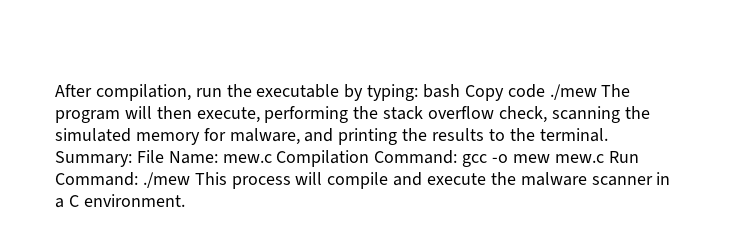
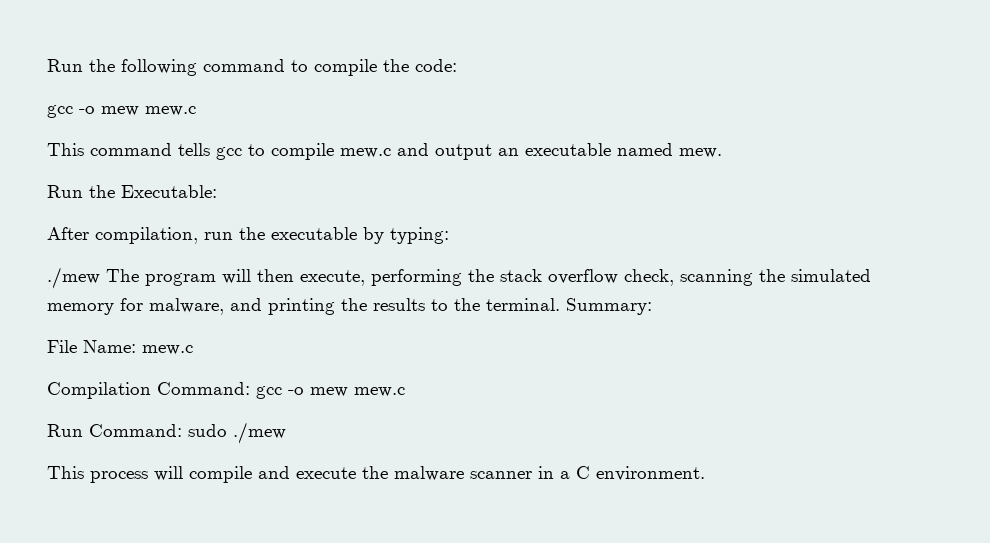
+ Run the following command to compile the code:
+ gcc -o mew mew.c
+ This command tells gcc to compile mew.c and output an executable named mew.
+ Run the Executable:
- After compilation, run the executable by typing: bash Copy code ./mew The program will then execute, performing the stack overflow check, scanning the simulated memory for malware, and printing the results to the terminal.
+ After compilation, run the executable by typing:
+ ./mew The program will then execute, performing the stack overflow check, scanning the simulated memory for malware, and printing the results to the terminal.
- Summary: File Name: mew.c Compilation Command: gcc -o mew mew.c Run Command: ./mew This process will compile and execute the malware scanner in a C environment.
+ Summary:
+ File Name: mew.c
+ Compilation Command: gcc -o mew mew.c
+ Run Command: sudo ./mew
+ This process will compile and execute the malware scanner in a C environment.

